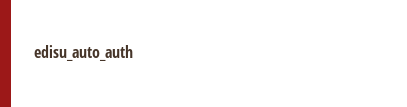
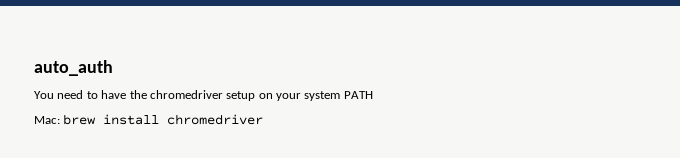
- edisu_auto_auth
+ auto_auth
+ You need to have the chromedriver setup on your system PATH
+ Mac: brew install chromedriver

